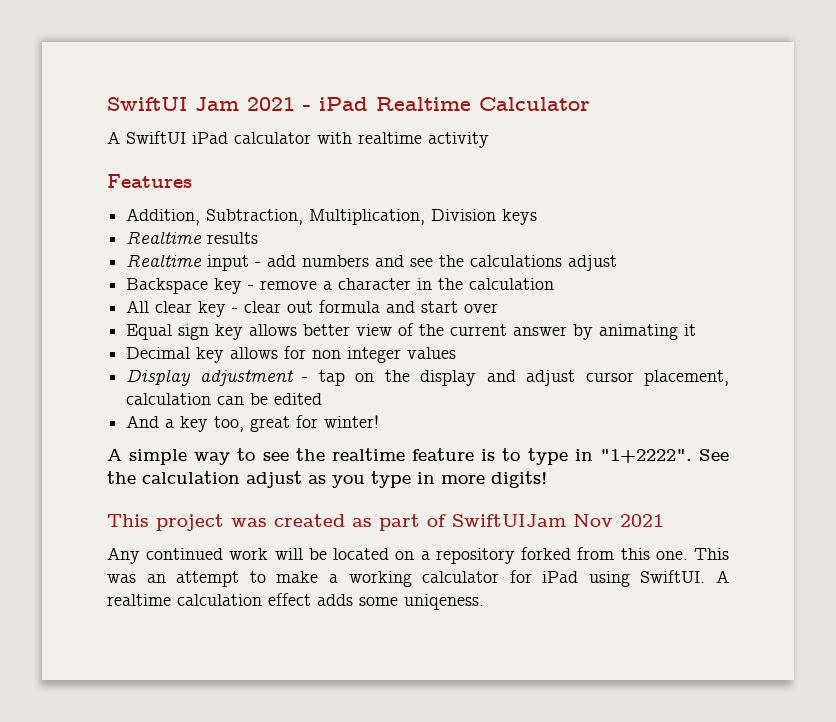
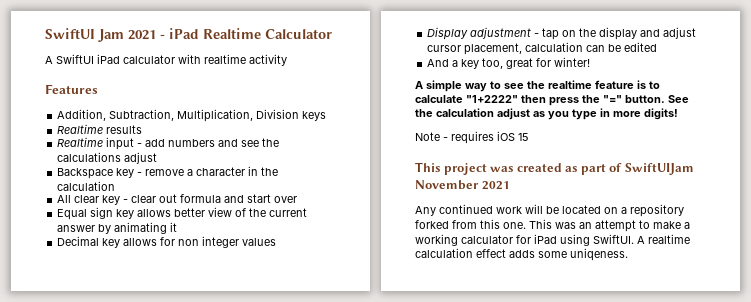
- A simple way to see the realtime feature is to type in "1+2222".
+ A simple way to see the realtime feature is to calculate "1+2222" then press the "=" button.
+ Note - requires iOS 15
- This project was created as part of SwiftUIJam Nov 2021
+ This project was created as part of SwiftUIJam November 2021

